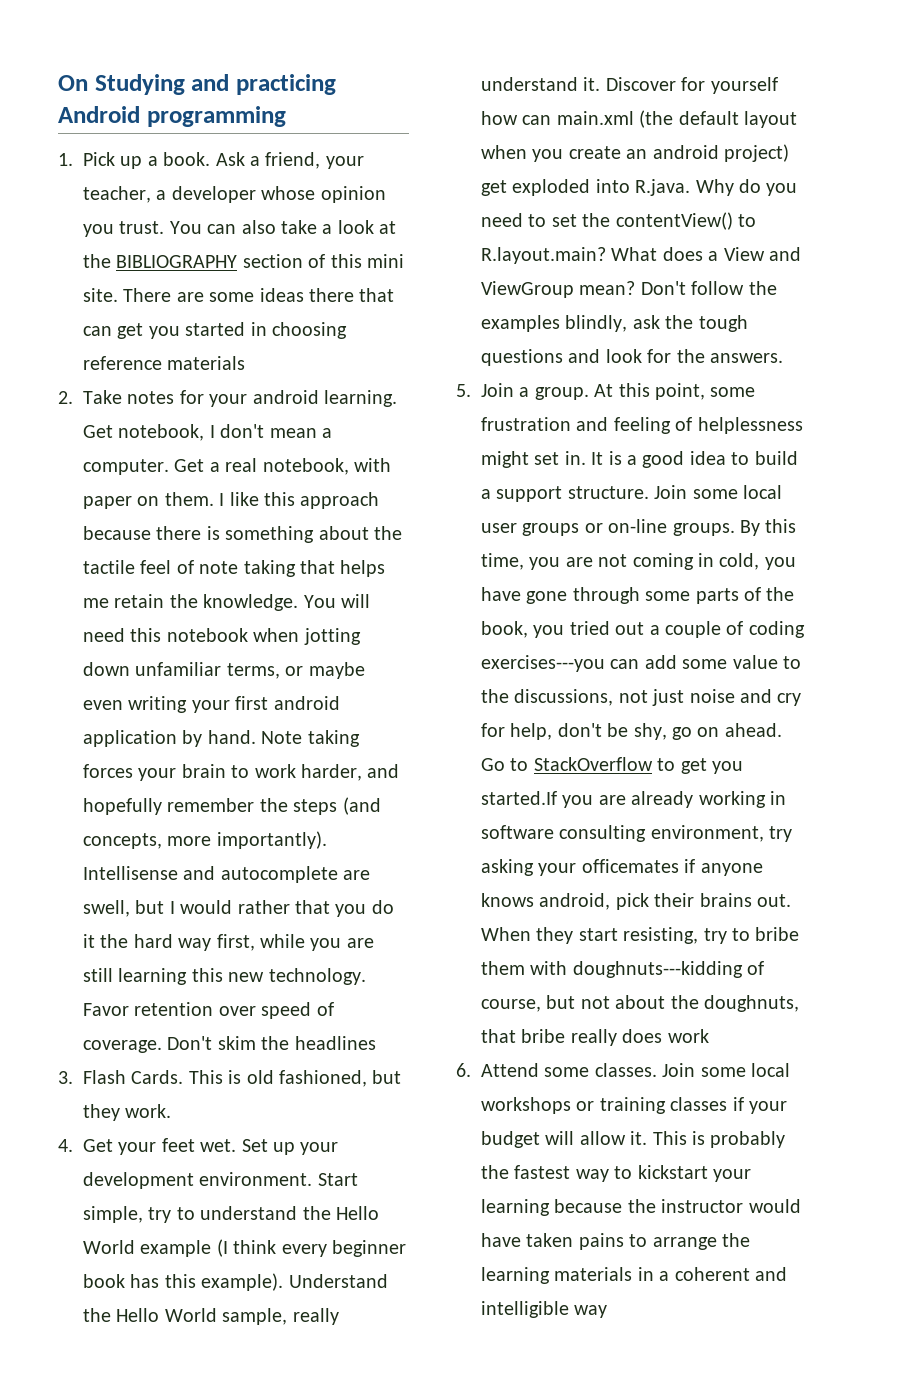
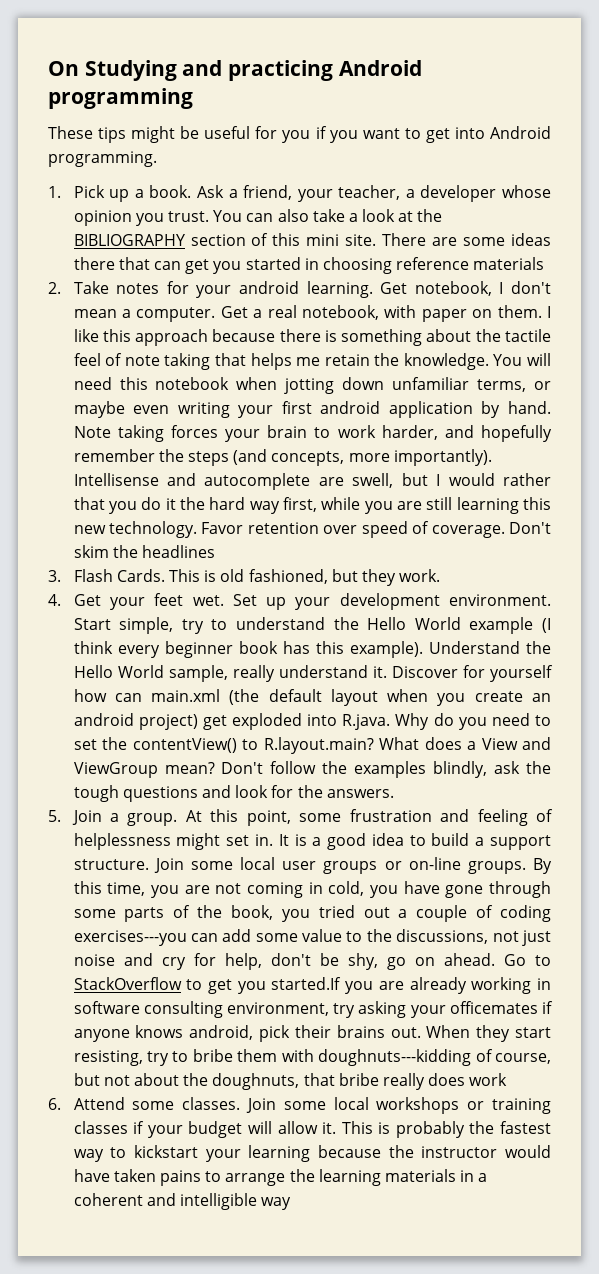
+ These tips might be useful for you if you want to get into Android programming.

